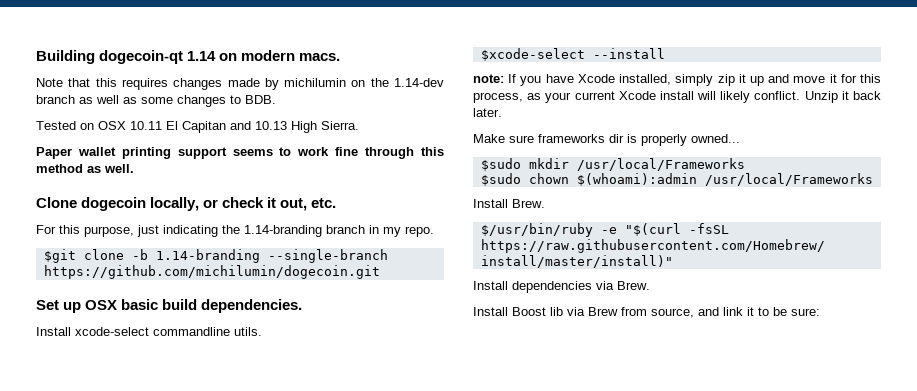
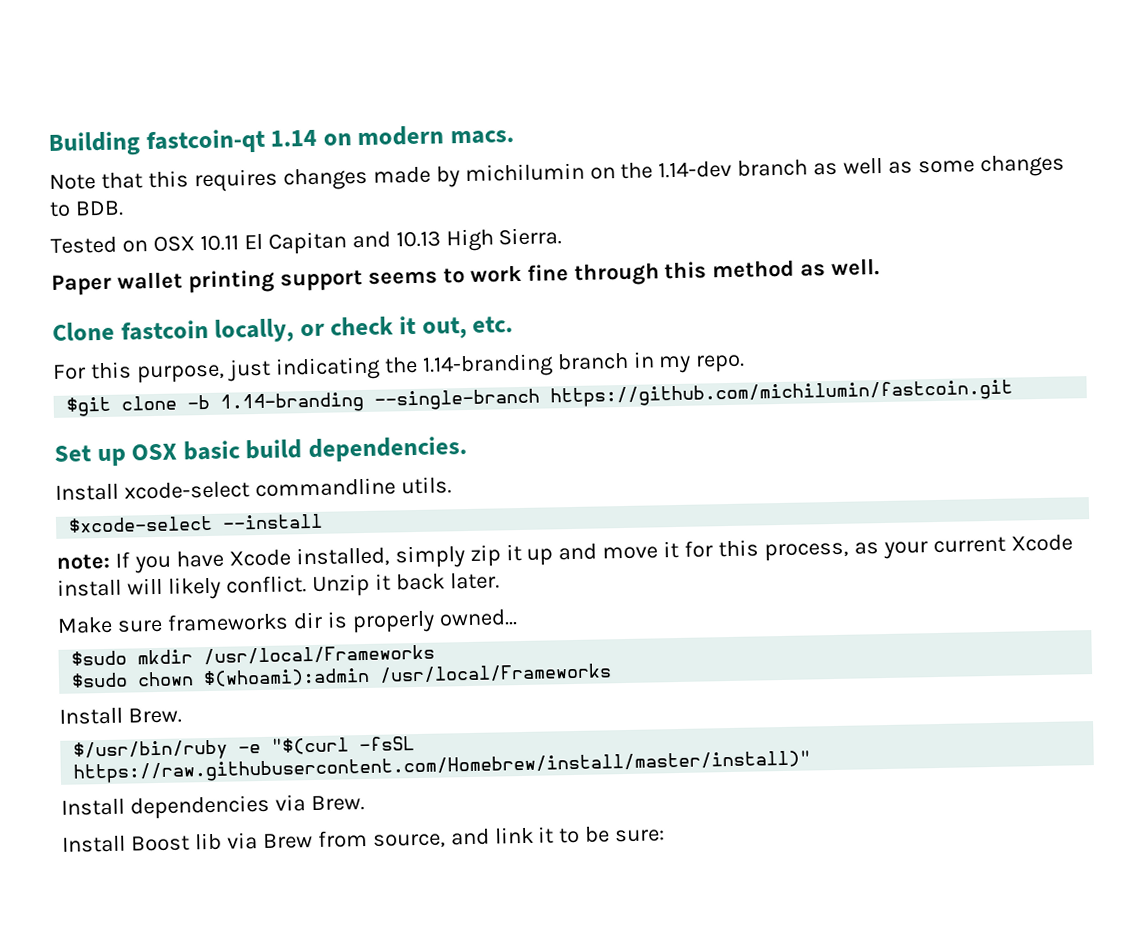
- Building dogecoin-qt 1.14 on modern macs.
+ Building fastcoin-qt 1.14 on modern macs.
- Clone dogecoin locally, or check it out, etc.
+ Clone fastcoin locally, or check it out, etc.
- $git clone -b 1.14-branding --single-branch https://github.com/michilumin/dogecoin.git
+ $git clone -b 1.14-branding --single-branch https://github.com/michilumin/fastcoin.git

